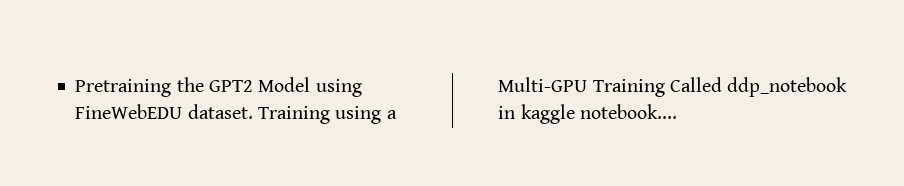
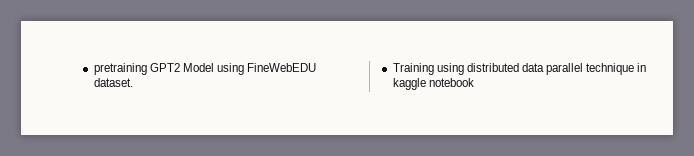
- Pretraining the GPT2 Model using FineWebEDU dataset. Training using a Multi-GPU Training Called ddp_notebook in kaggle notebook....
+ pretraining GPT2 Model using FineWebEDU dataset.
+ Training using distributed data parallel technique in kaggle notebook

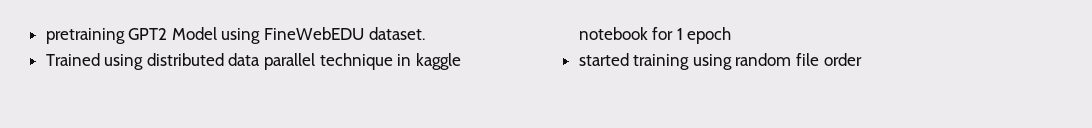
- Training using distributed data parallel technique in kaggle notebook
+ Trained using distributed data parallel technique in kaggle notebook for 1 epoch
+ started training using random file order

